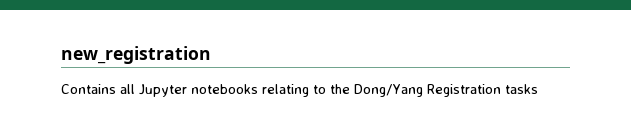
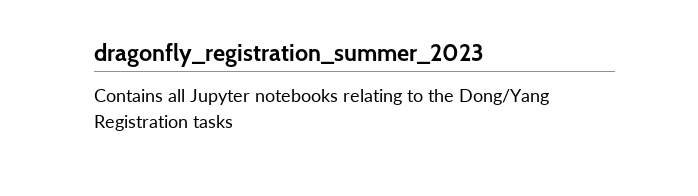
- new_registration
+ dragonfly_registration_summer_2023

